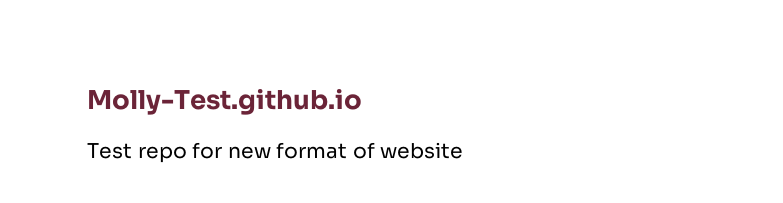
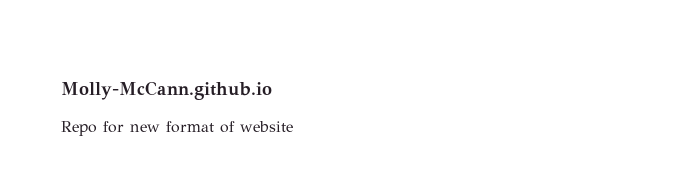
- Molly-Test.github.io
- Test repo for new format of website
+ Molly-McCann.github.io
+ Repo for new format of website

